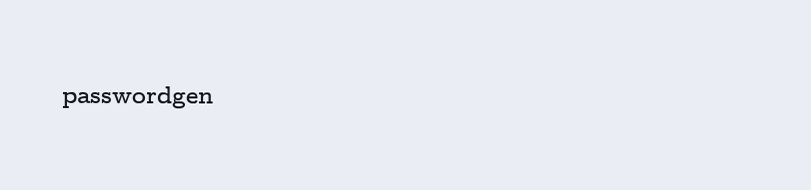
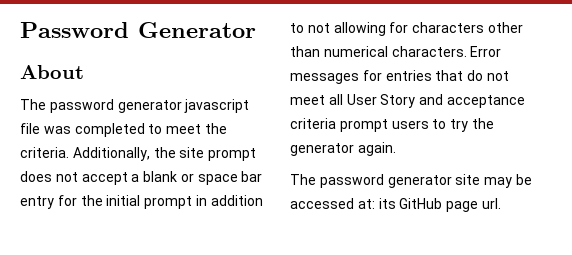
- passwordgen
+ Password Generator
+ About
+ The password generator javascript file was completed to meet the criteria. Additionally, the site prompt does not accept a blank or space bar entry for the initial prompt in addition to not allowing for characters other than numerical characters. Error messages for entries that do not meet all User Story and acceptance criteria prompt users to try the generator again.
+ The password generator site may be accessed at: its GitHub page url.

